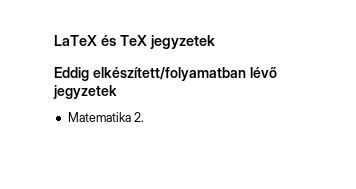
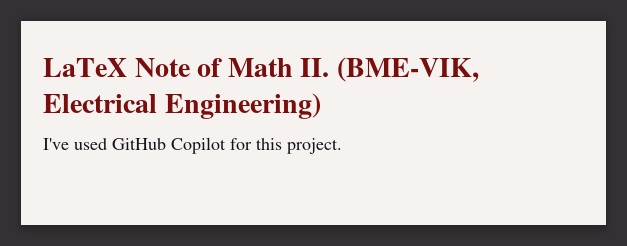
- LaTeX és TeX jegyzetek
- Eddig elkészített/folyamatban lévő jegyzetek
- Matematika 2.
+ LaTeX Note of Math II. (BME-VIK, Electrical Engineering)
+ I've used GitHub Copilot for this project.

